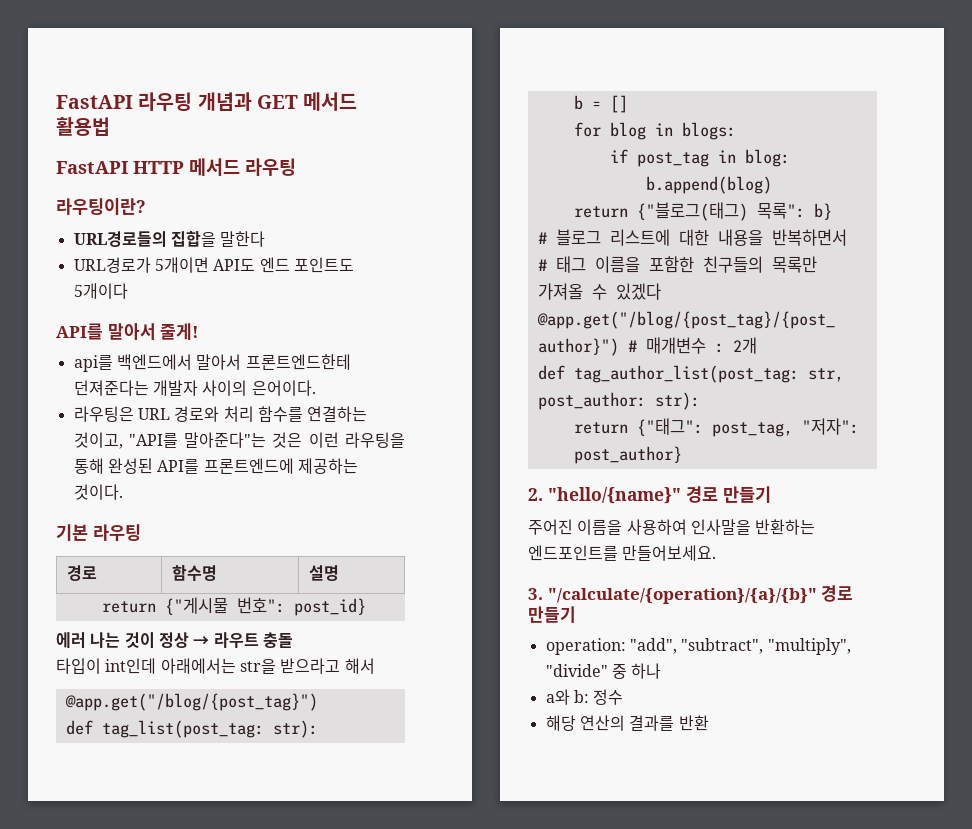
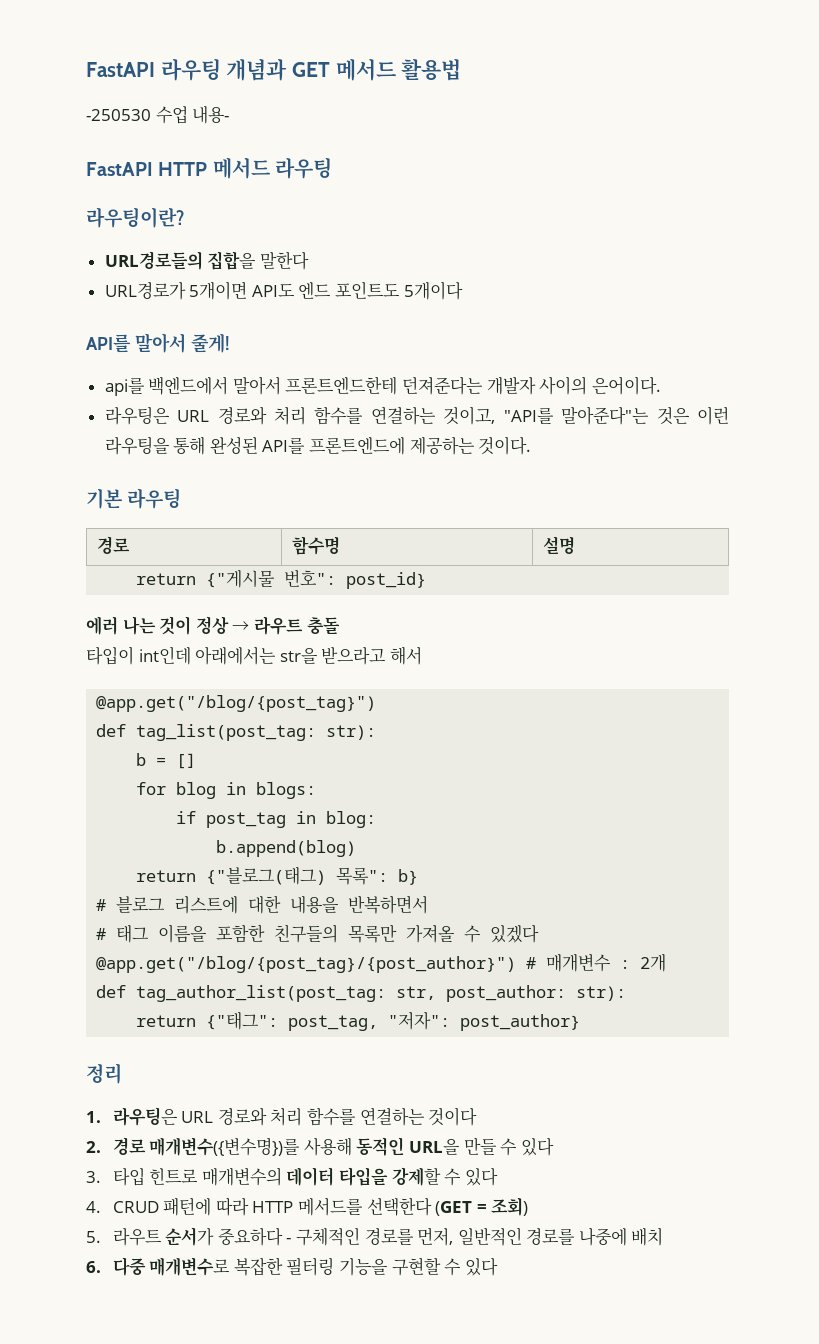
+ -250530 수업 내용-
- 2. "hello/{name}" 경로 만들기
- 주어진 이름을 사용하여 인사말을 반환하는 엔드포인트를 만들어보세요.
- 3. "/calculate/{operation}/{a}/{b}" 경로 만들기
- operation: "add", "subtract", "multiply", "divide" 중 하나
- a와 b: 정수
- 해당 연산의 결과를 반환
+ 정리
+ 1. 라우팅은 URL 경로와 처리 함수를 연결하는 것이다
+ 2. 경로 매개변수({변수명})를 사용해 동적인 URL을 만들 수 있다
+ 3. 타입 힌트로 매개변수의 데이터 타입을 강제할 수 있다
+ 4. CRUD 패턴에 따라 HTTP 메서드를 선택한다 (GET = 조회)
+ 5. 라우트 순서가 중요하다 - 구체적인 경로를 먼저, 일반적인 경로를 나중에 배치
+ 6. 다중 매개변수로 복잡한 필터링 기능을 구현할 수 있다

